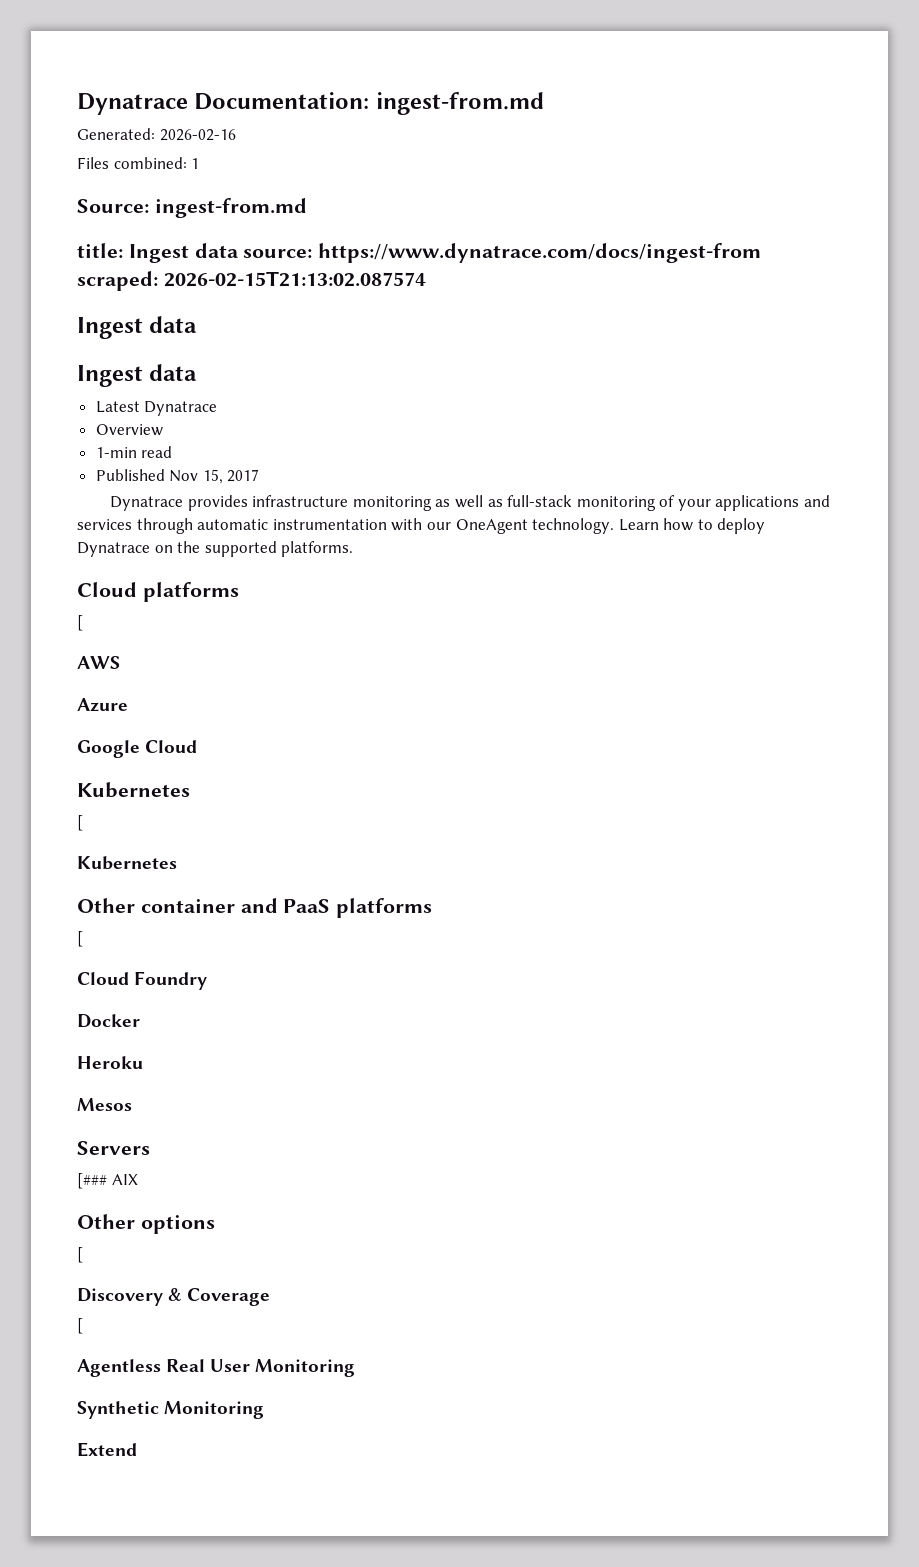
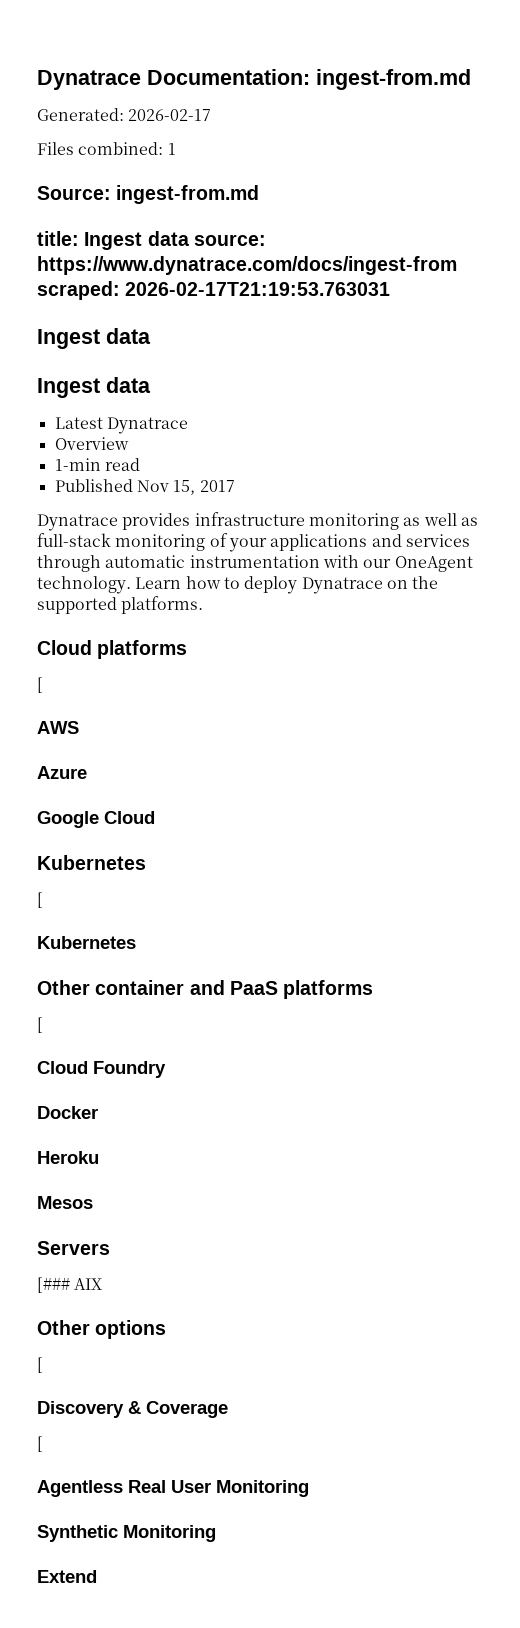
- Generated: 2026-02-16
+ Generated: 2026-02-17
- title: Ingest data source: https://www.dynatrace.com/docs/ingest-from scraped: 2026-02-15T21:13:02.087574
+ title: Ingest data source: https://www.dynatrace.com/docs/ingest-from scraped: 2026-02-17T21:19:53.763031

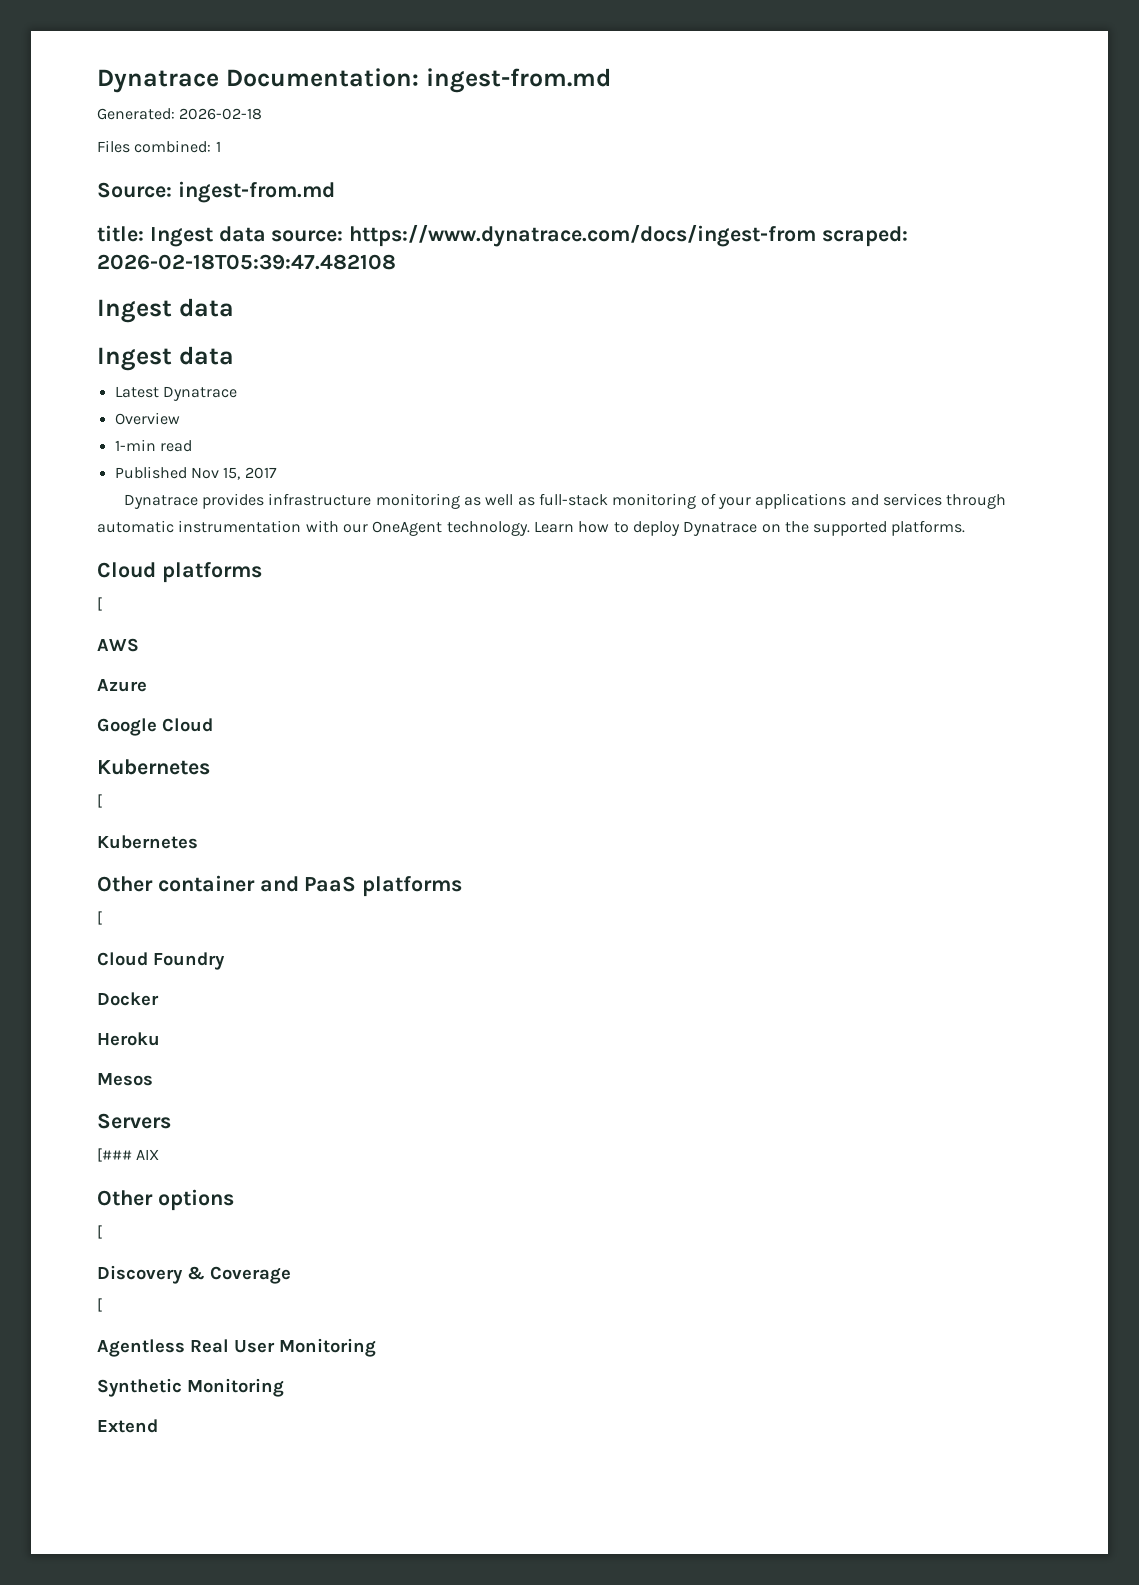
- Generated: 2026-02-17
+ Generated: 2026-02-18
- title: Ingest data source: https://www.dynatrace.com/docs/ingest-from scraped: 2026-02-17T21:19:53.763031
+ title: Ingest data source: https://www.dynatrace.com/docs/ingest-from scraped: 2026-02-18T05:39:47.482108

